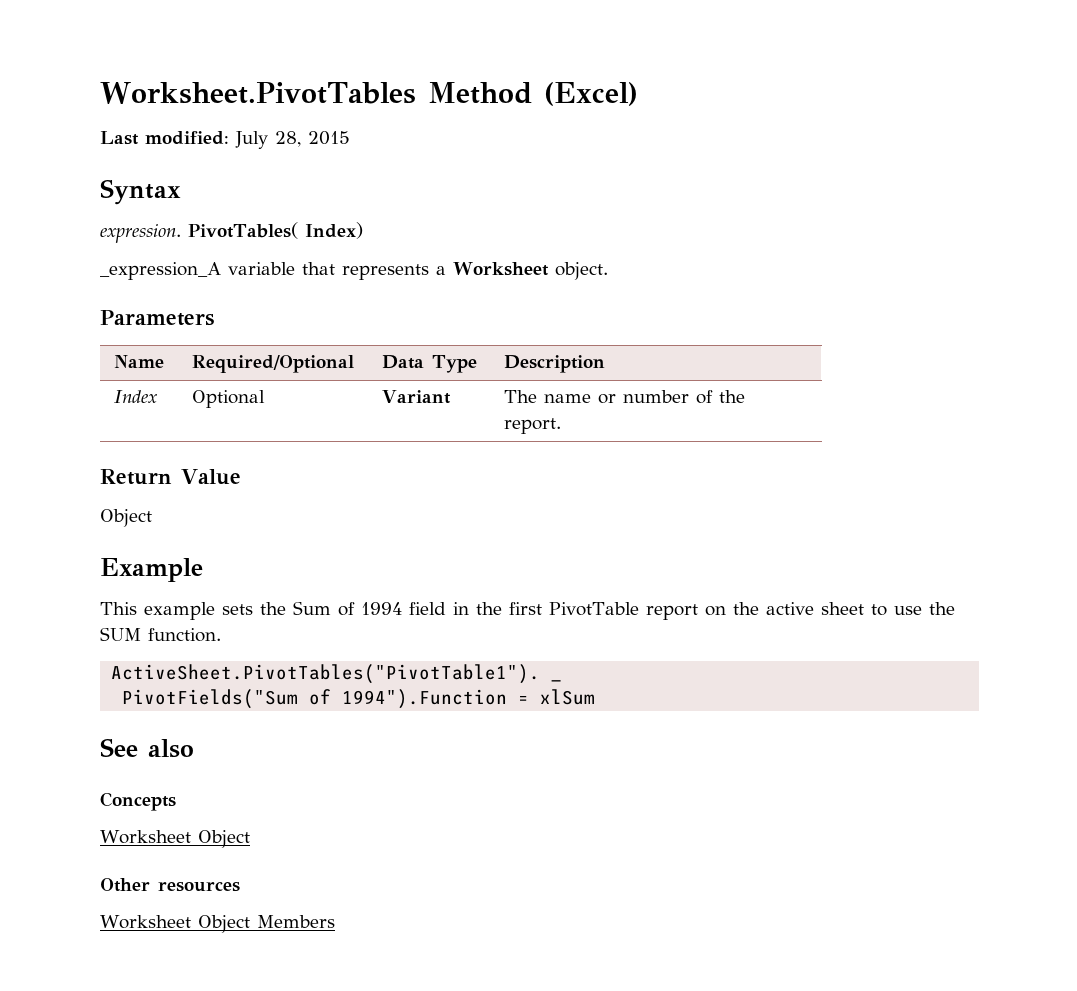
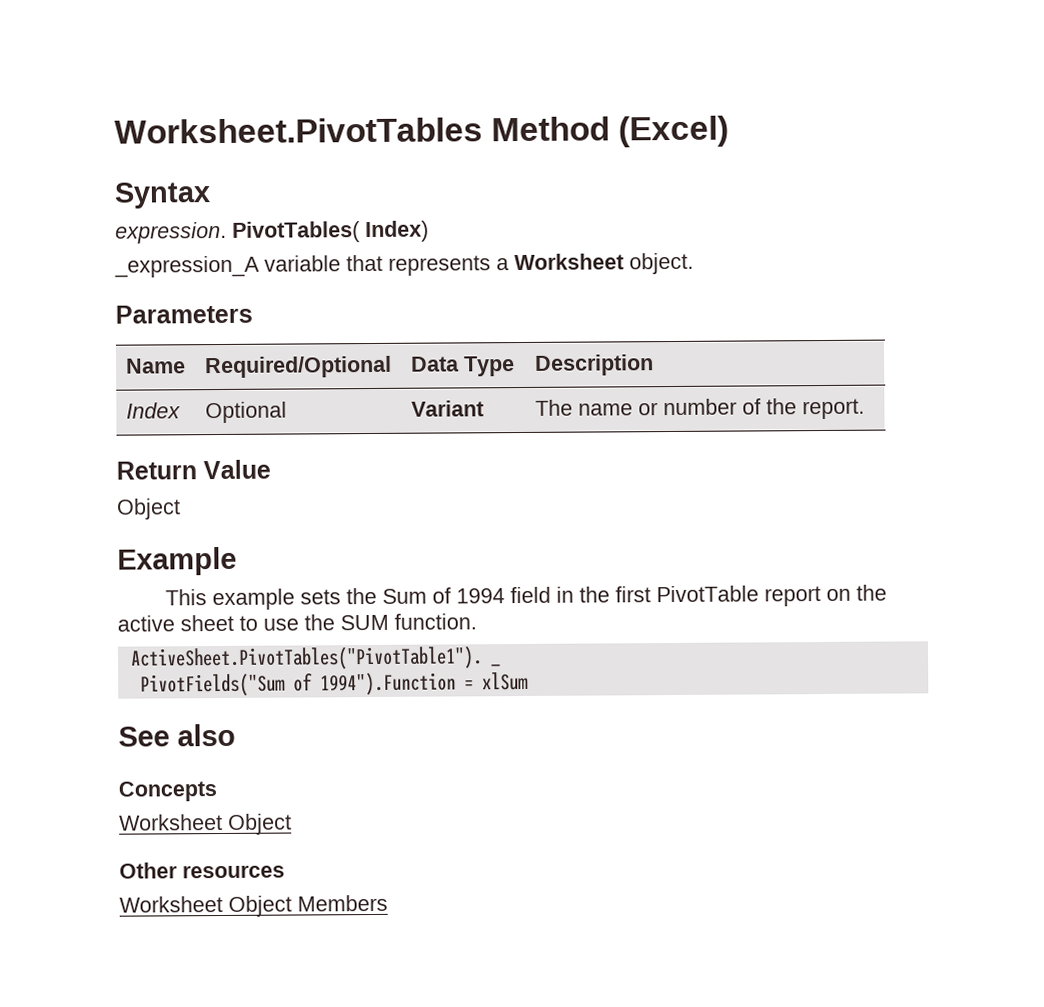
- Last modified: July 28, 2015

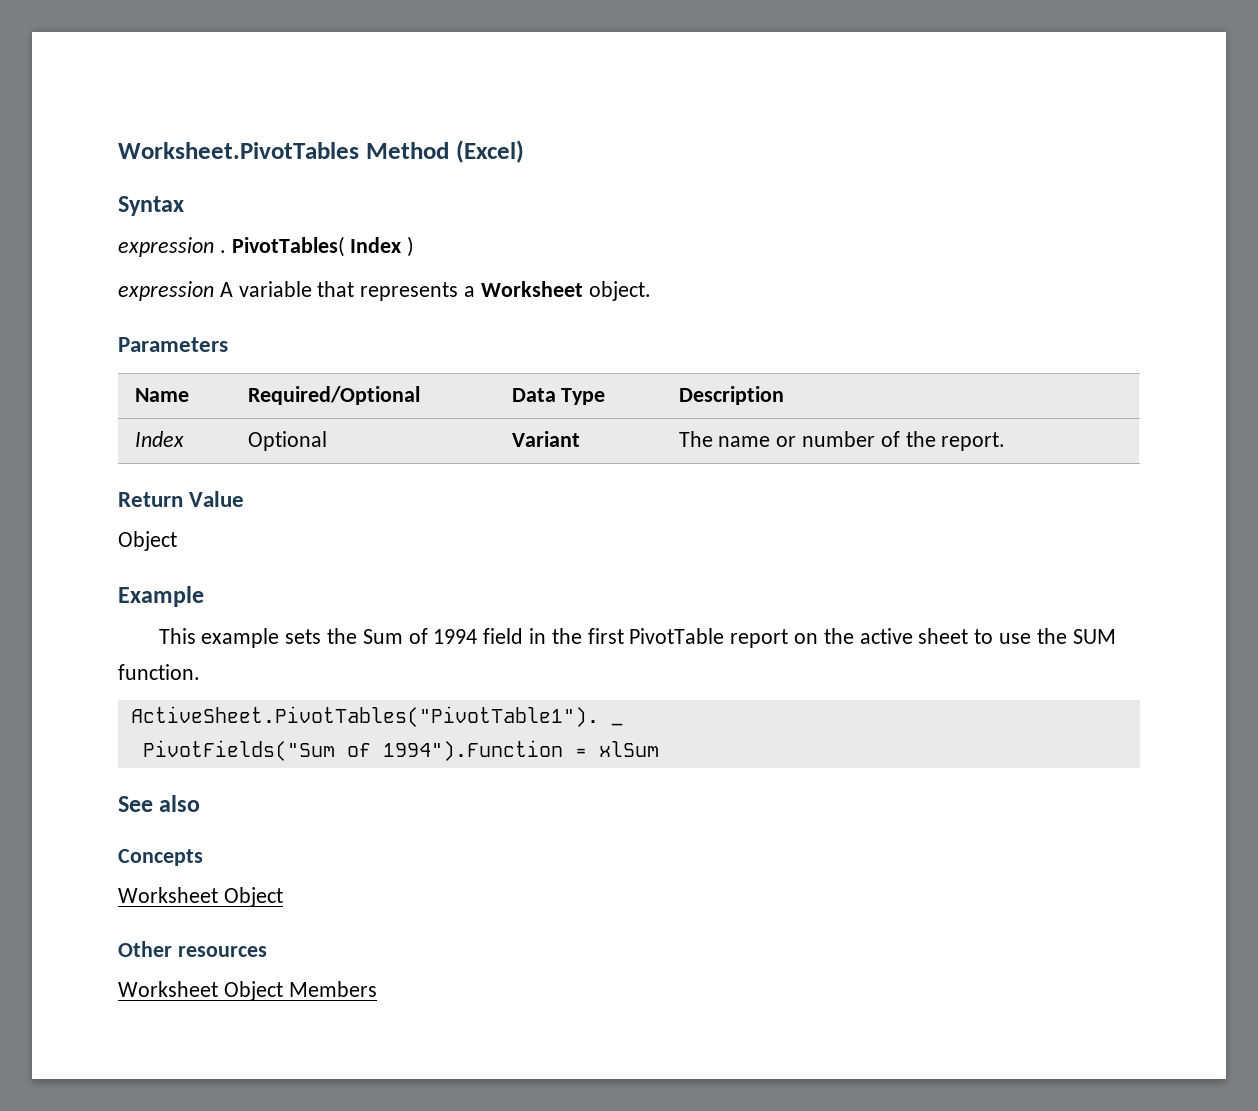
- expression. PivotTables( Index)
- _expression_A variable that represents a Worksheet object.
+ expression . PivotTables( Index )
+ expression A variable that represents a Worksheet object.

